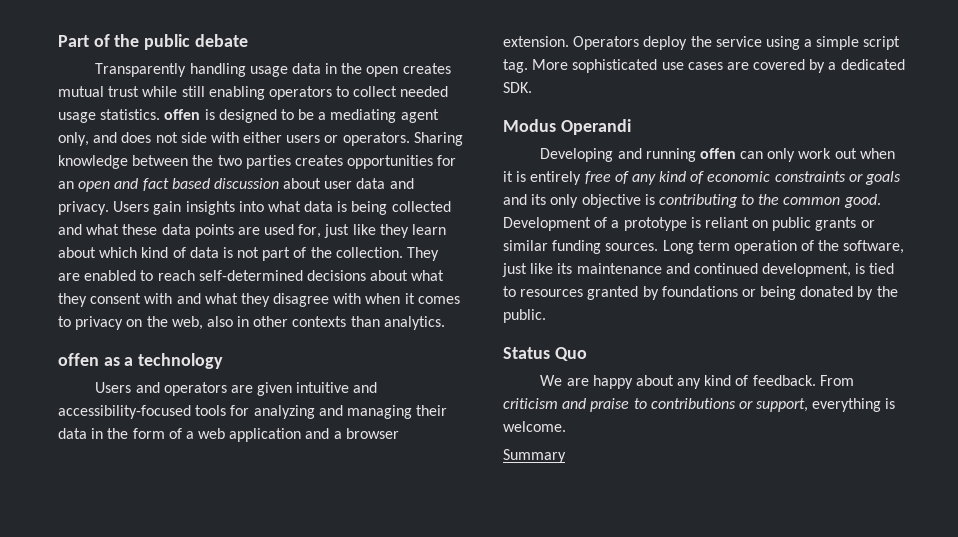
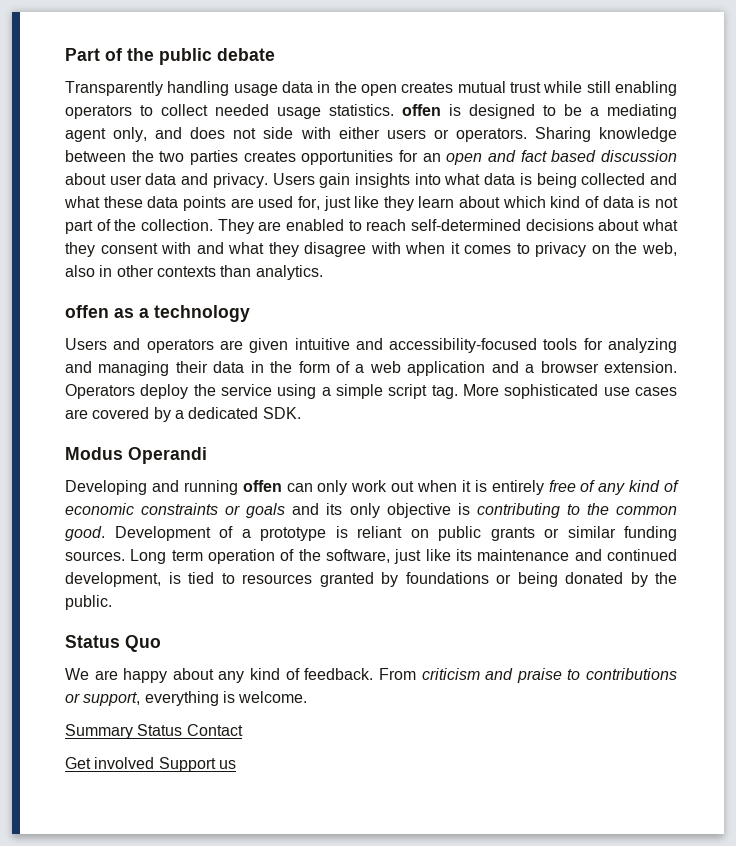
- Summary
+ Summary Status Contact
+ Get involved Support us

